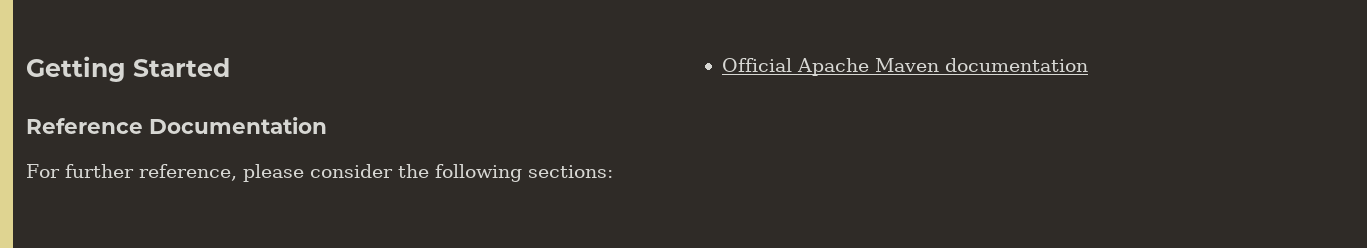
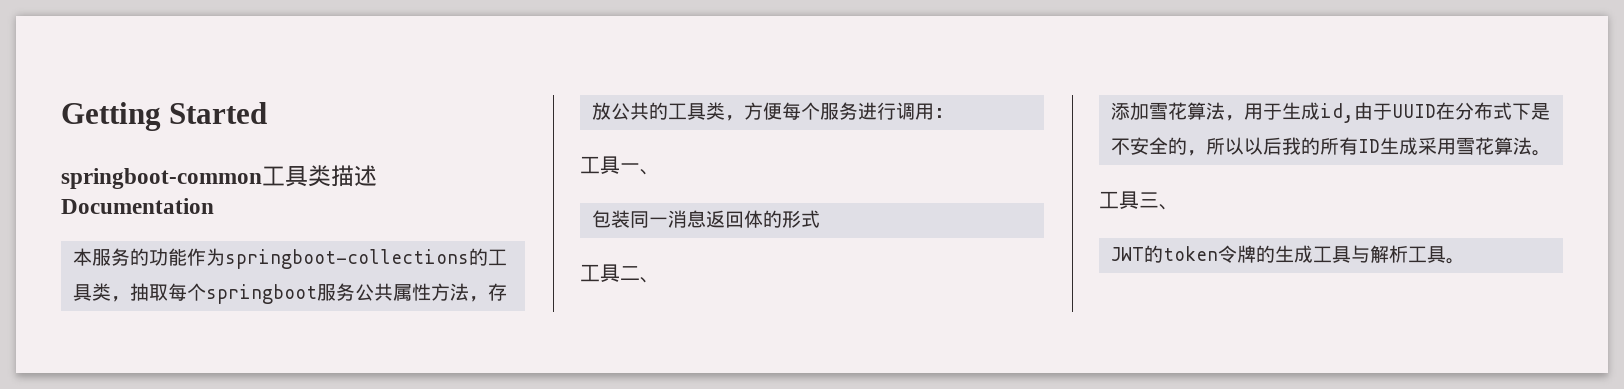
- Reference Documentation
- For further reference, please consider the following sections:
- Official Apache Maven documentation
+ springboot-common工具类描述Documentation
+ 本服务的功能作为springboot-collections的工具类，抽取每个springboot服务公共属性方法，存放公共的工具类，方便每个服务进行调用:
+ 工具一、
+ 包装同一消息返回体的形式
+ 工具二、
+ 添加雪花算法，用于生成id,由于UUID在分布式下是不安全的，所以以后我的所有ID生成采用雪花算法。
+ 工具三、
+ JWT的token令牌的生成工具与解析工具。

